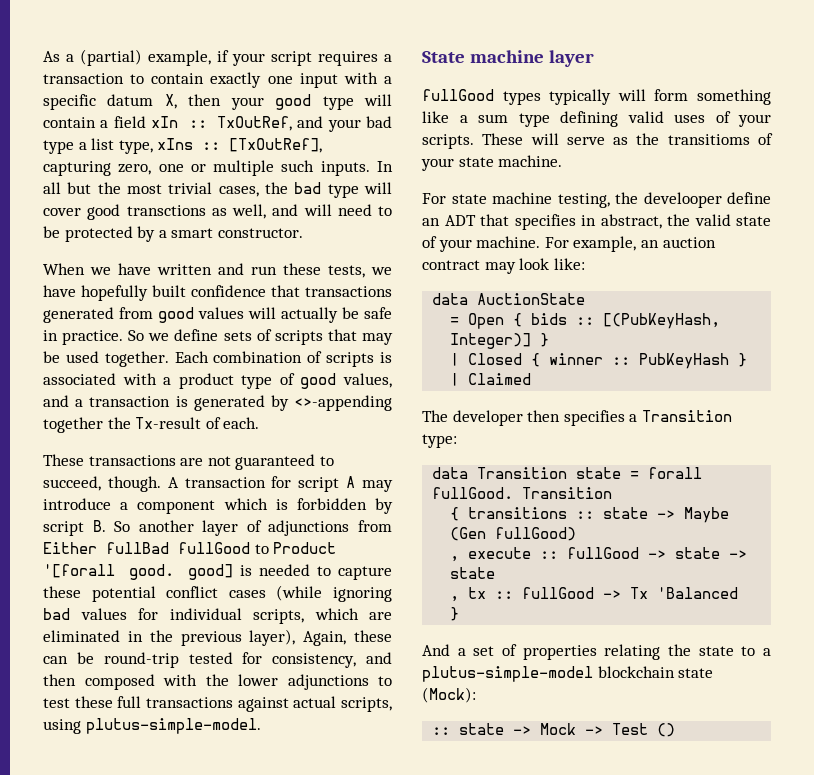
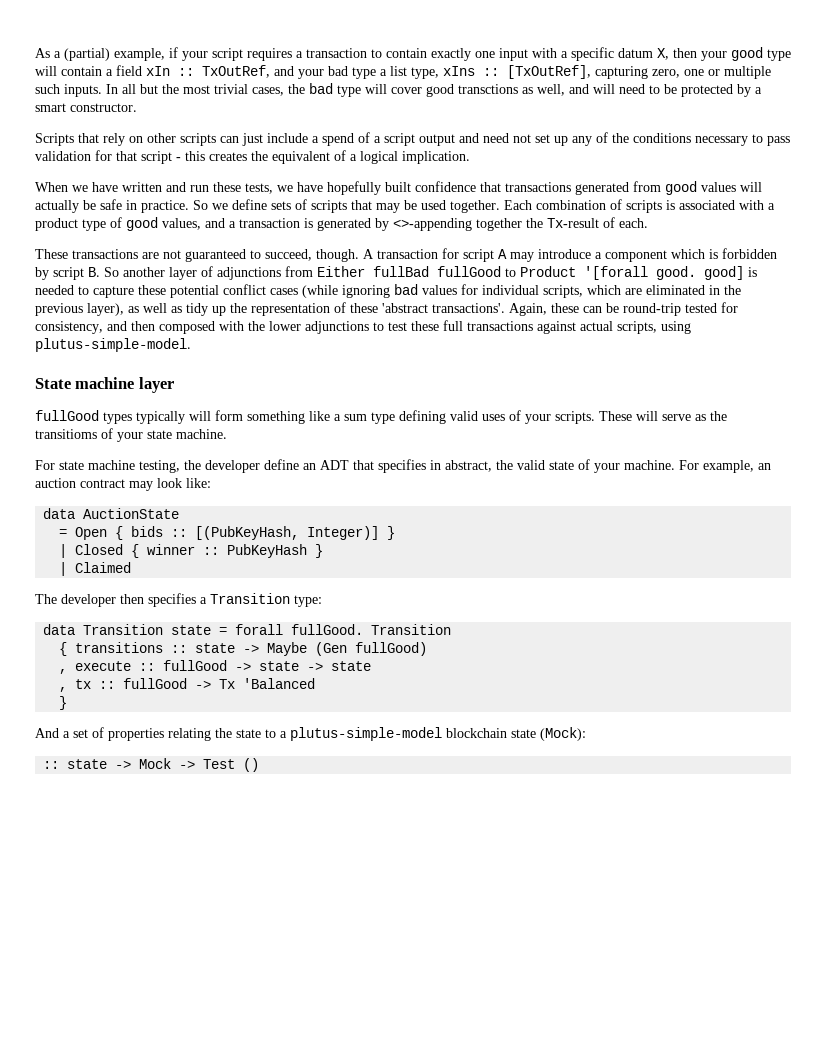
+ Scripts that rely on other scripts can just include a spend of a script output and need not set up any of the conditions necessary to pass validation for that script - this creates the equivalent of a logical implication.
- A transaction for script A may introduce a component which is forbidden by script B. So another layer of adjunctions from Either fullBad fullGood to Product '[forall good. good] is needed to capture these potential conflict cases (while ignoring bad values for individual scripts, which are eliminated in the previous layer), Again, these can be round-trip tested for consistency, and then composed with the lower adjunctions to test these full transactions against actual scripts, using plutus-simple-model.
+ A transaction for script A may introduce a component which is forbidden by script B. So another layer of adjunctions from Either fullBad fullGood to Product '[forall good. good] is needed to capture these potential conflict cases (while ignoring bad values for individual scripts, which are eliminated in the previous layer), as well as tidy up the representation of these 'abstract transactions'. Again, these can be round-trip tested for consistency, and then composed with the lower adjunctions to test these full transactions against actual scripts, using plutus-simple-model.
- For state machine testing, the develooper define an ADT that specifies in abstract, the valid state of your machine.
+ For state machine testing, the developer define an ADT that specifies in abstract, the valid state of your machine.

